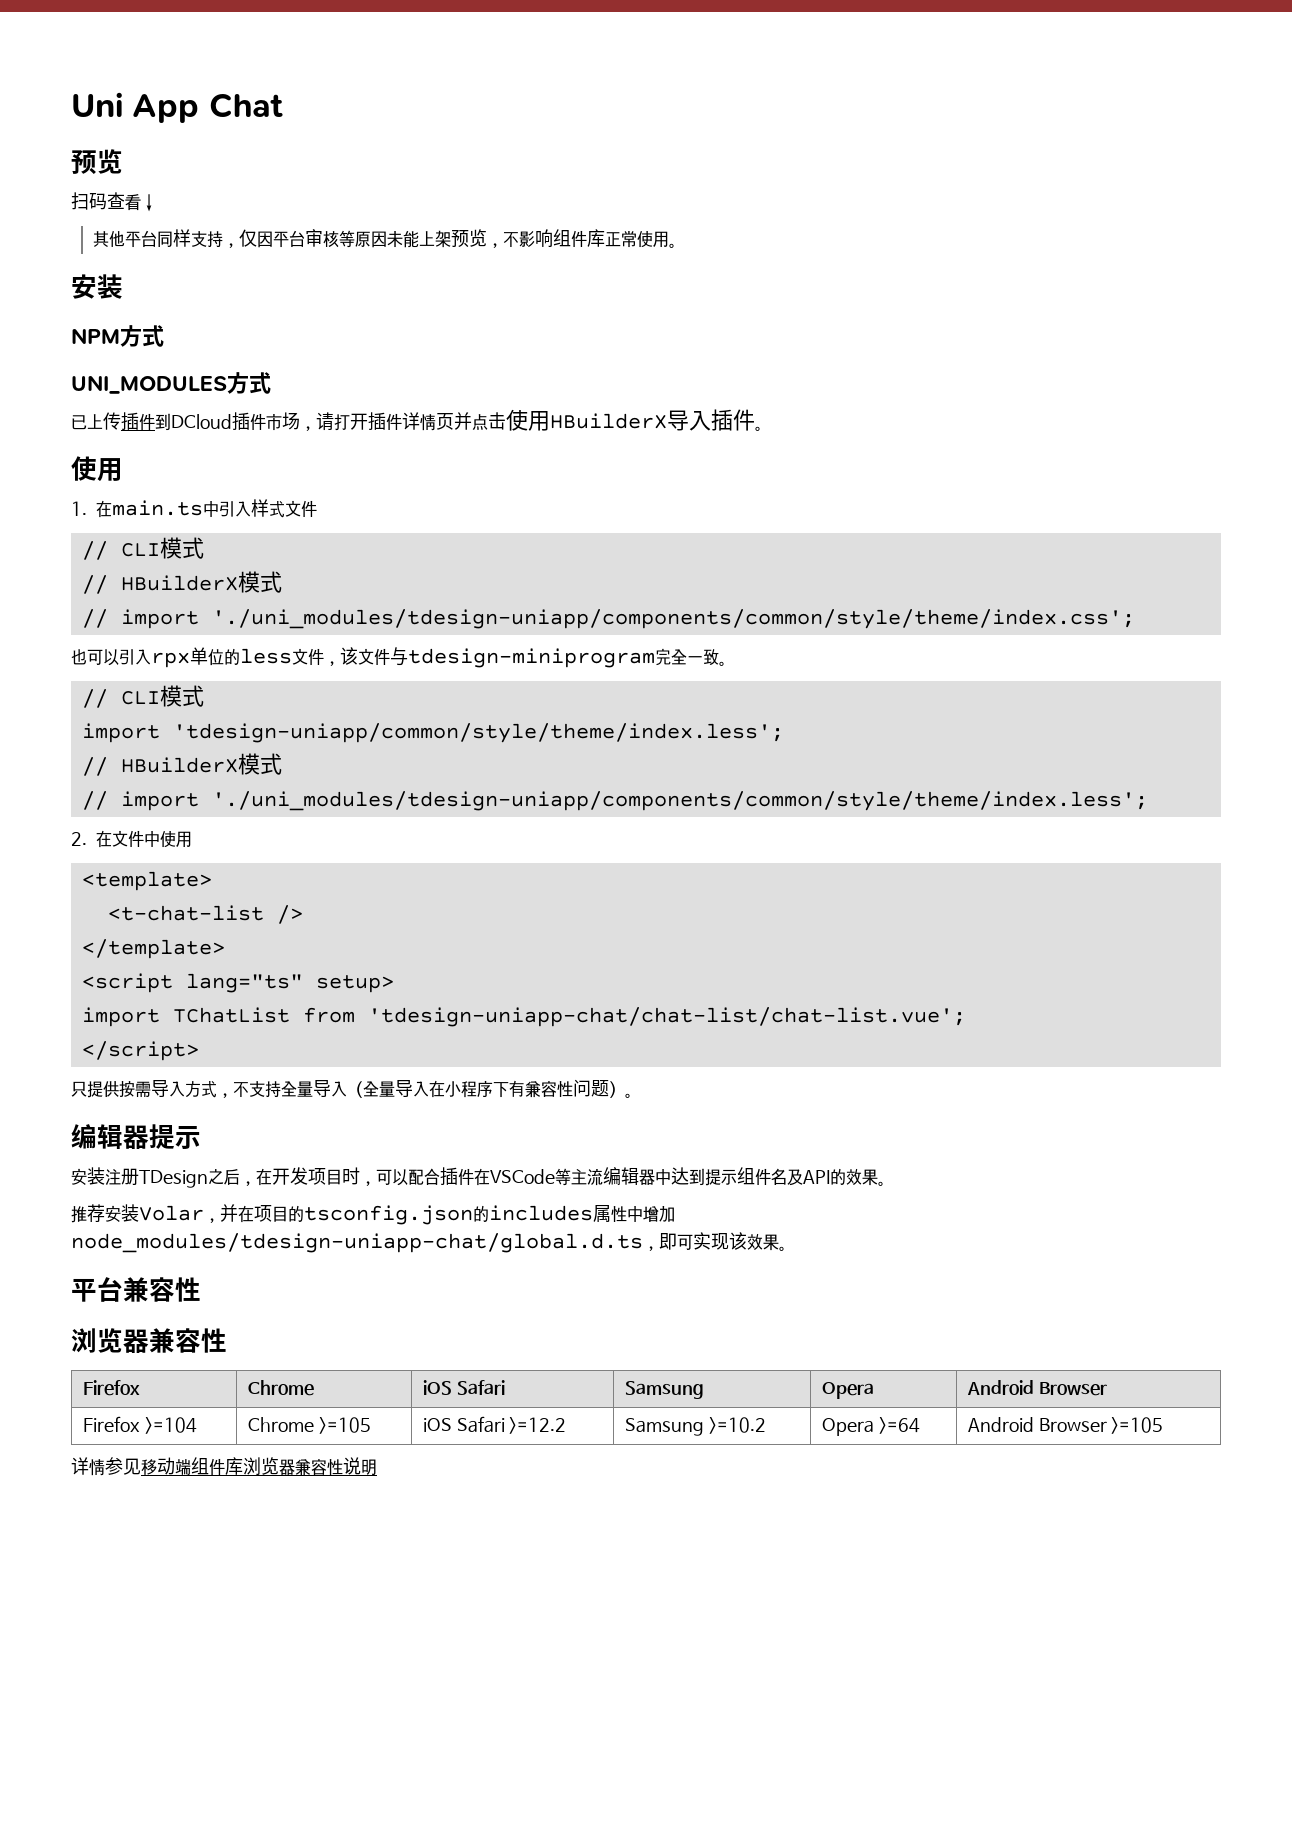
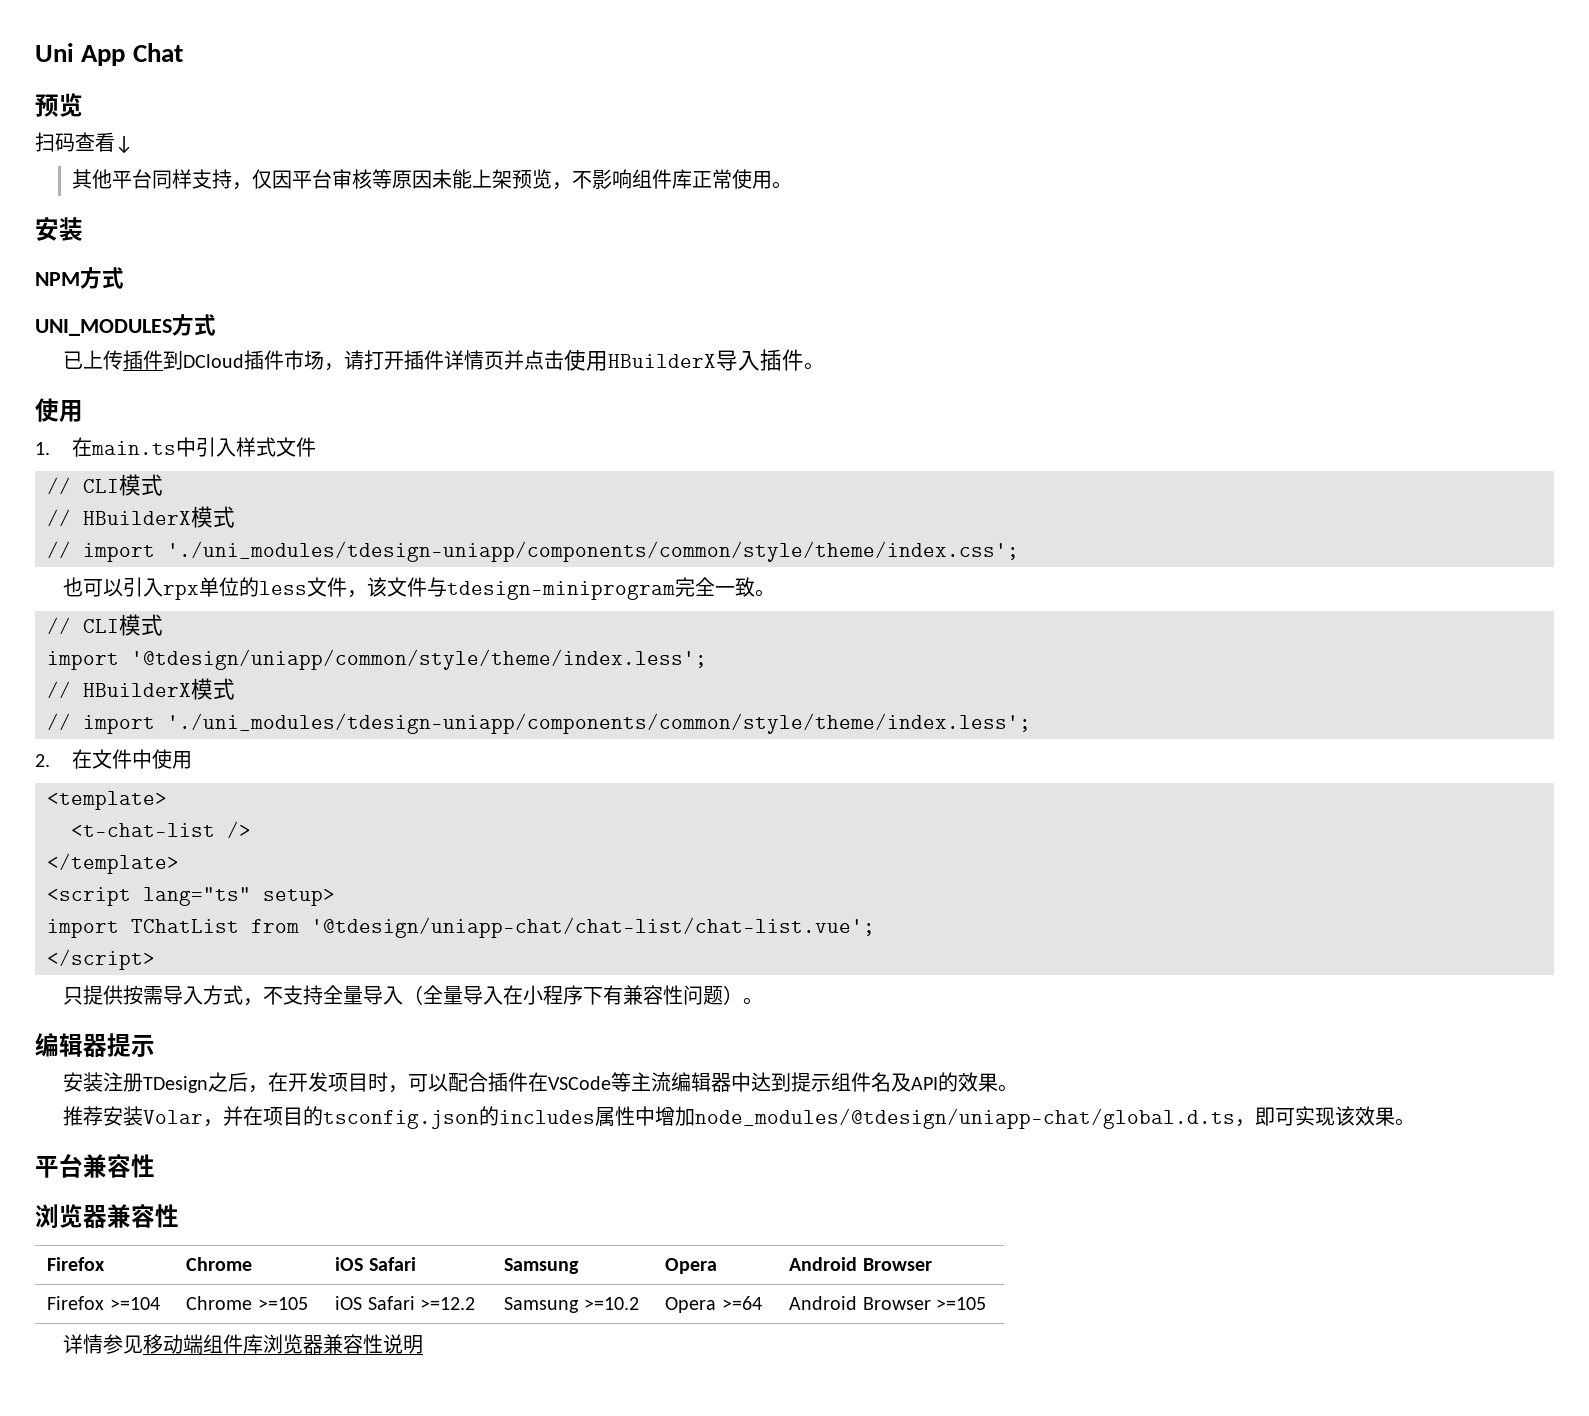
- import 'tdesign-uniapp/common/style/theme/index.less';
+ import '@tdesign/uniapp/common/style/theme/index.less';
- import TChatList from 'tdesign-uniapp-chat/chat-list/chat-list.vue';
+ import TChatList from '@tdesign/uniapp-chat/chat-list/chat-list.vue';
- 推荐安装Volar，并在项目的tsconfig.json的includes属性中增加node_modules/tdesign-uniapp-chat/global.d.ts，即可实现该效果。
+ 推荐安装Volar，并在项目的tsconfig.json的includes属性中增加node_modules/@tdesign/uniapp-chat/global.d.ts，即可实现该效果。

